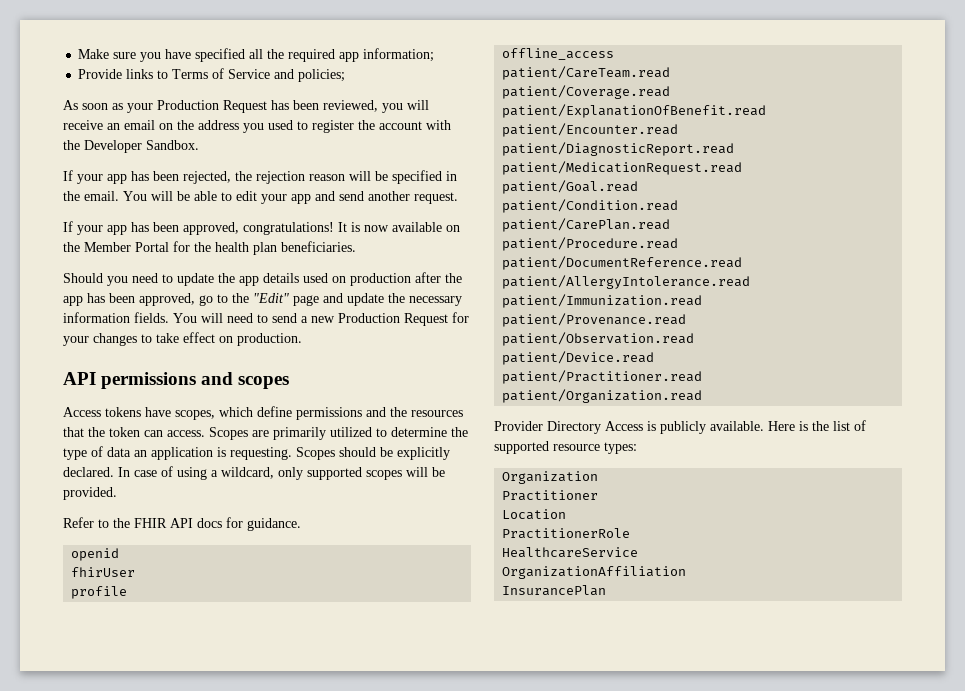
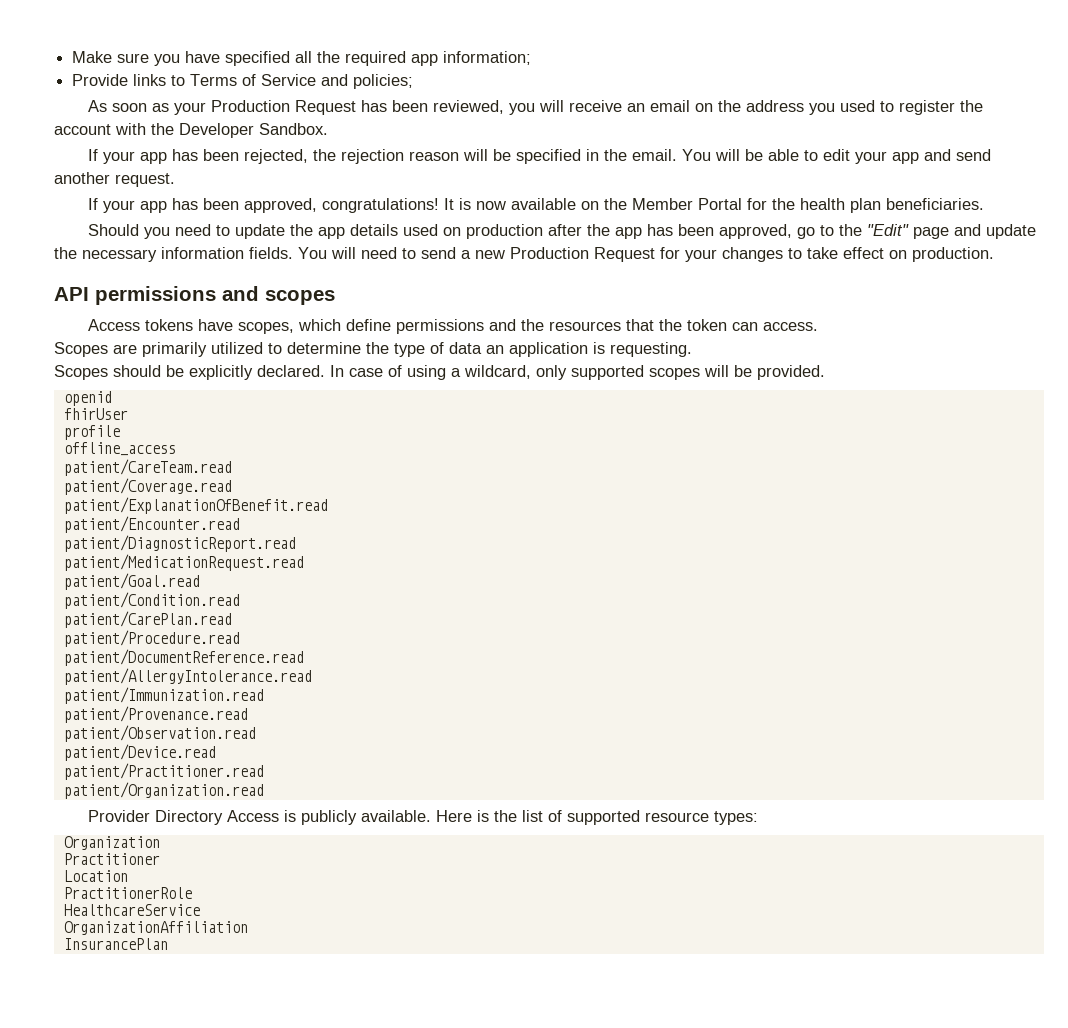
- Access tokens have scopes, which define permissions and the resources that the token can access. Scopes are primarily utilized to determine the type of data an application is requesting. Scopes should be explicitly declared.
+ Access tokens have scopes, which define permissions and the resources that the token can access.
+ Scopes are primarily utilized to determine the type of data an application is requesting.
+ Scopes should be explicitly declared.
- Refer to the FHIR API docs for guidance.

